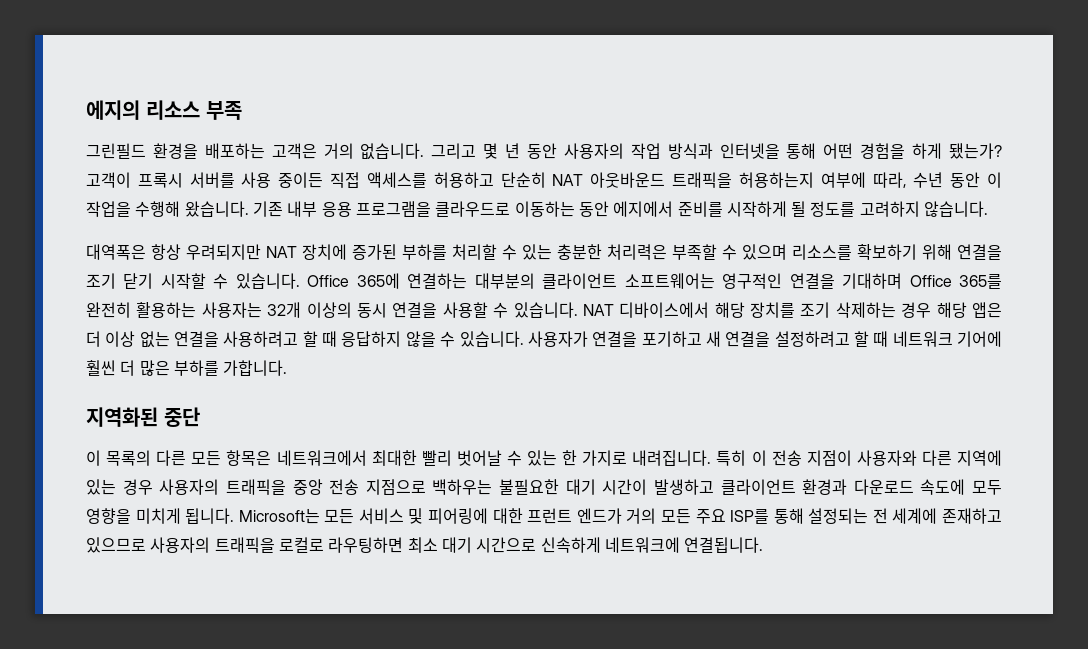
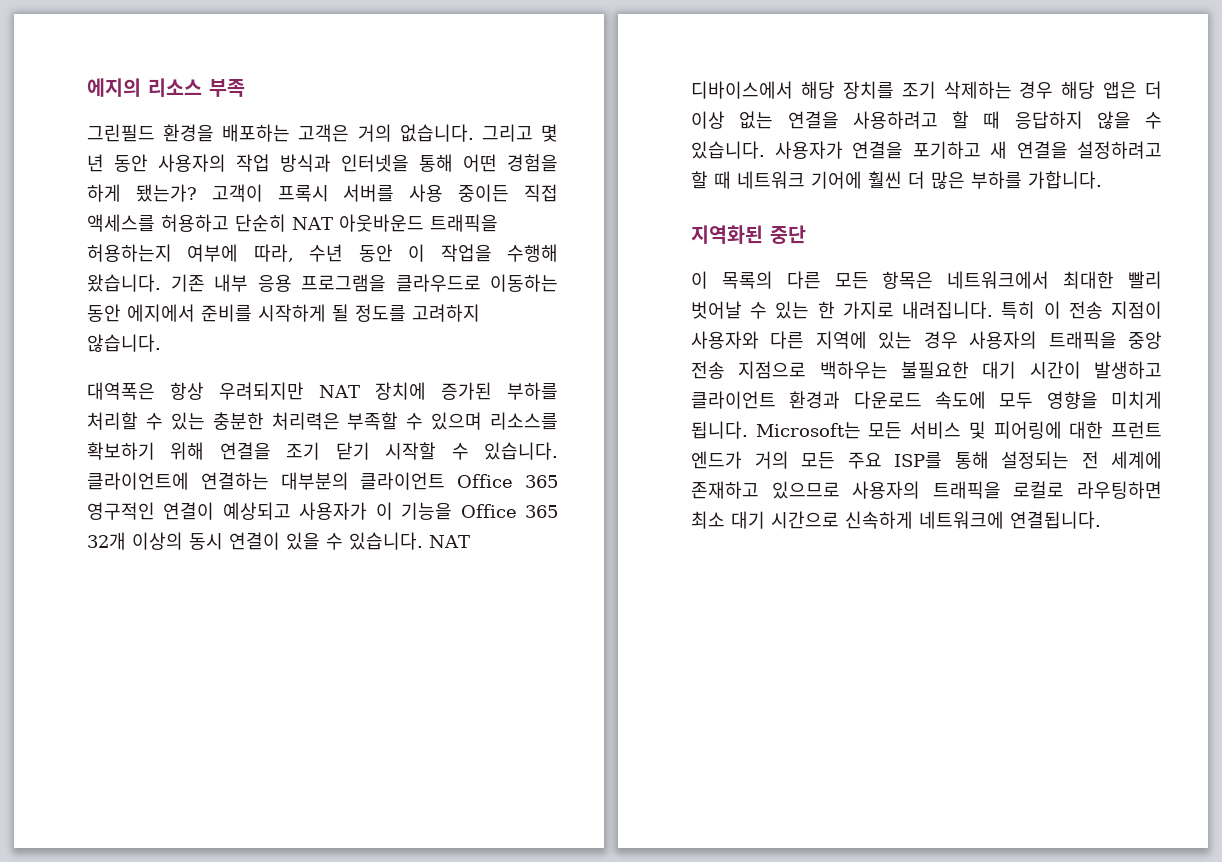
- Office 365에 연결하는 대부분의 클라이언트 소프트웨어는 영구적인 연결을 기대하며 Office 365를 완전히 활용하는 사용자는 32개 이상의 동시 연결을 사용할 수 있습니다.
+ 클라이언트에 연결하는 대부분의 클라이언트 Office 365 영구적인 연결이 예상되고 사용자가 이 기능을 Office 365 32개 이상의 동시 연결이 있을 수 있습니다.

